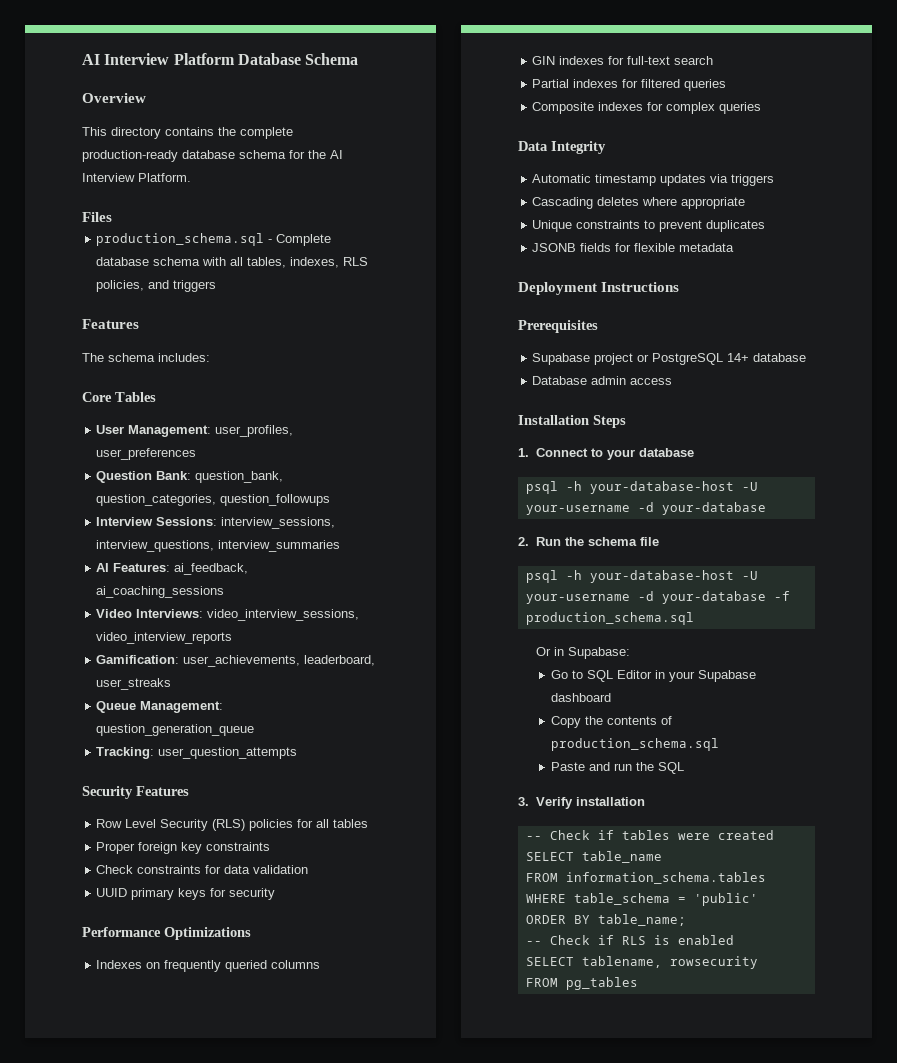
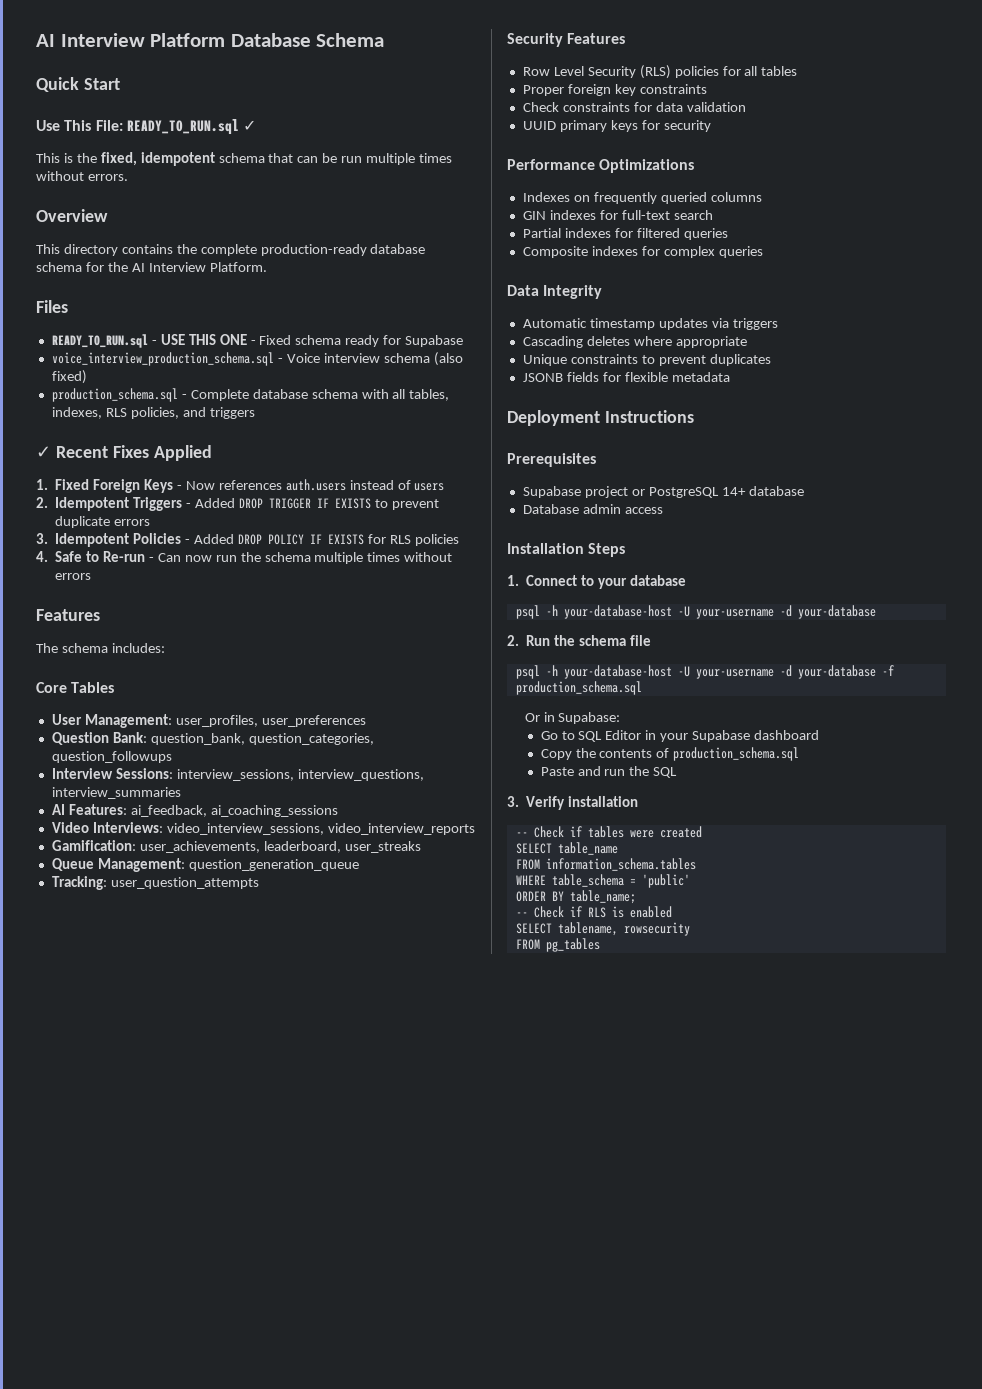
+ Quick Start
+ Use This File: READY_TO_RUN.sql ✓
+ This is the fixed, idempotent schema that can be run multiple times without errors.
+ READY_TO_RUN.sql - USE THIS ONE - Fixed schema ready for Supabase
+ voice_interview_production_schema.sql - Voice interview schema (also fixed)
+ ✓ Recent Fixes Applied
+ 1. Fixed Foreign Keys - Now references auth.users instead of users
+ 2. Idempotent Triggers - Added DROP TRIGGER IF EXISTS to prevent duplicate errors
+ 3. Idempotent Policies - Added DROP POLICY IF EXISTS for RLS policies
+ 4. Safe to Re-run - Can now run the schema multiple times without errors

